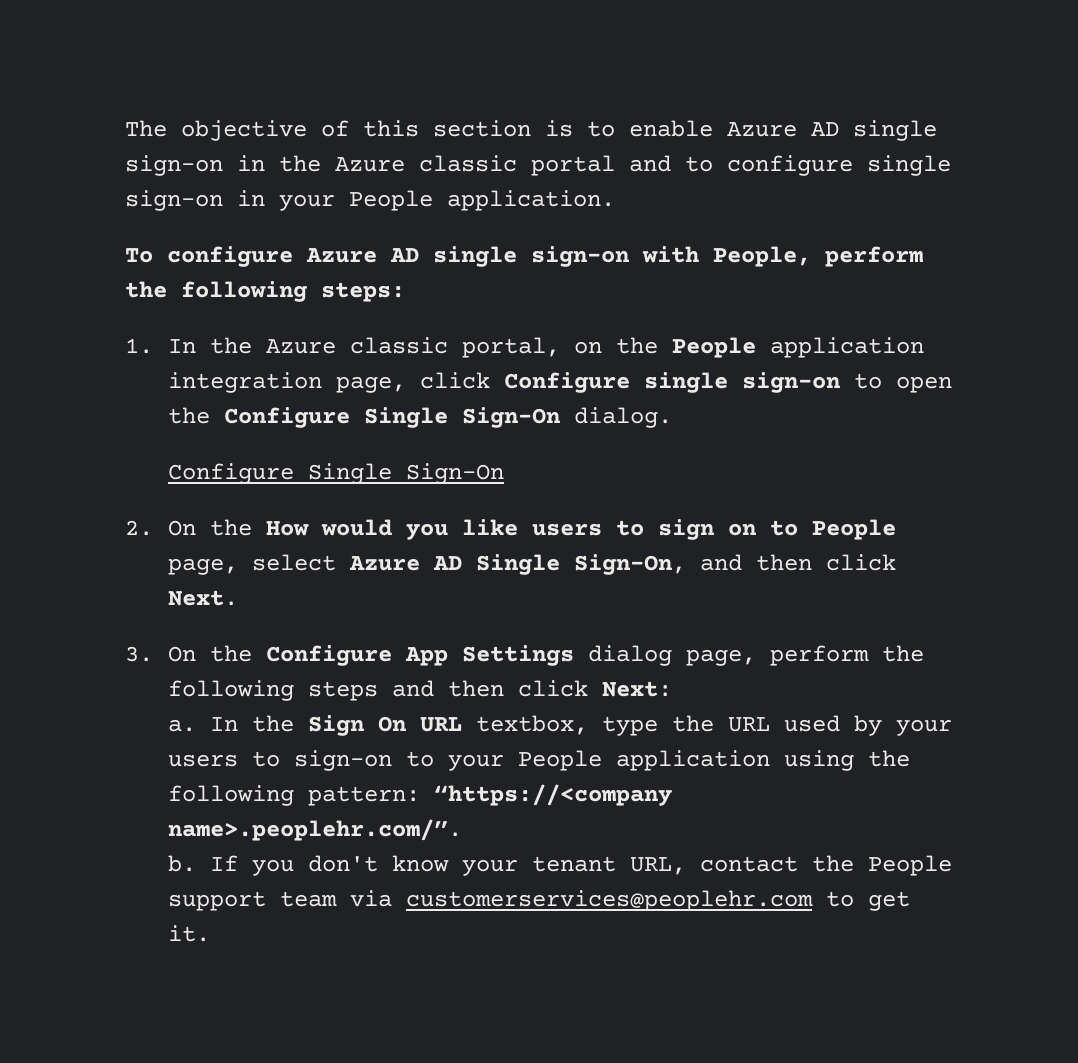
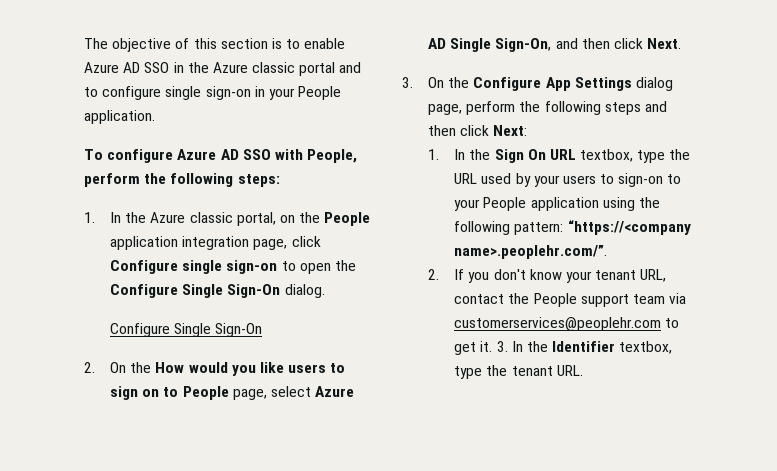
- The objective of this section is to enable Azure AD single sign-on in the Azure classic portal and to configure single sign-on in your People application.
+ The objective of this section is to enable Azure AD SSO in the Azure classic portal and to configure single sign-on in your People application.
- To configure Azure AD single sign-on with People, perform the following steps:
+ To configure Azure AD SSO with People, perform the following steps:
- a. In the Sign On URL textbox, type the URL used by your users to sign-on to your People application using the following pattern: “https://<company name>.peoplehr.com/”.
+ 1. In the Sign On URL textbox, type the URL used by your users to sign-on to your People application using the following pattern: “https://<company name>.peoplehr.com/”.
- b. If you don't know your tenant URL, contact the People support team via customerservices@peoplehr.com to get it.
+ 2. If you don't know your tenant URL, contact the People support team via customerservices@peoplehr.com to get it.
+ 3. In the Identifier textbox, type the tenant URL.

